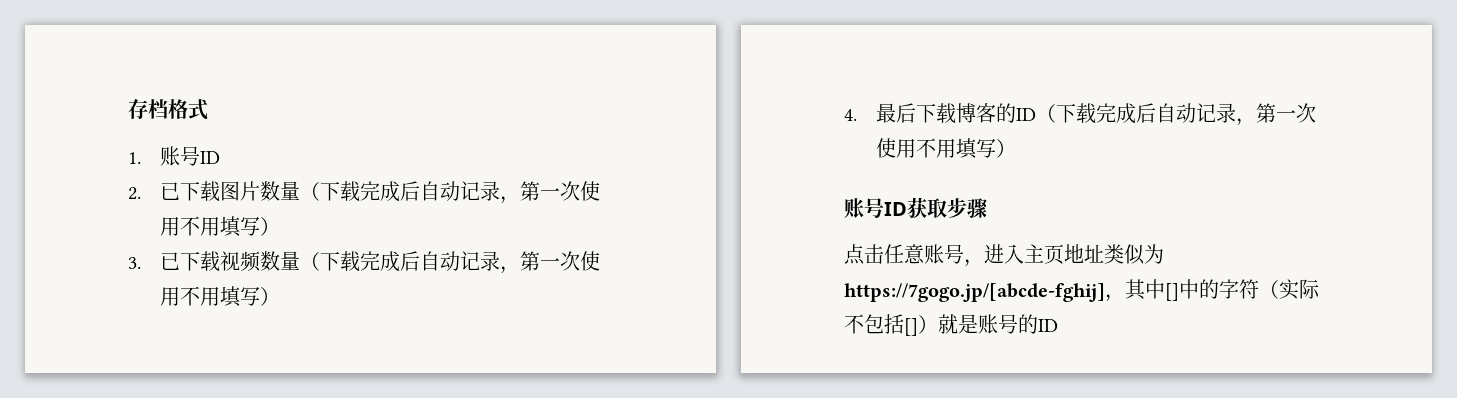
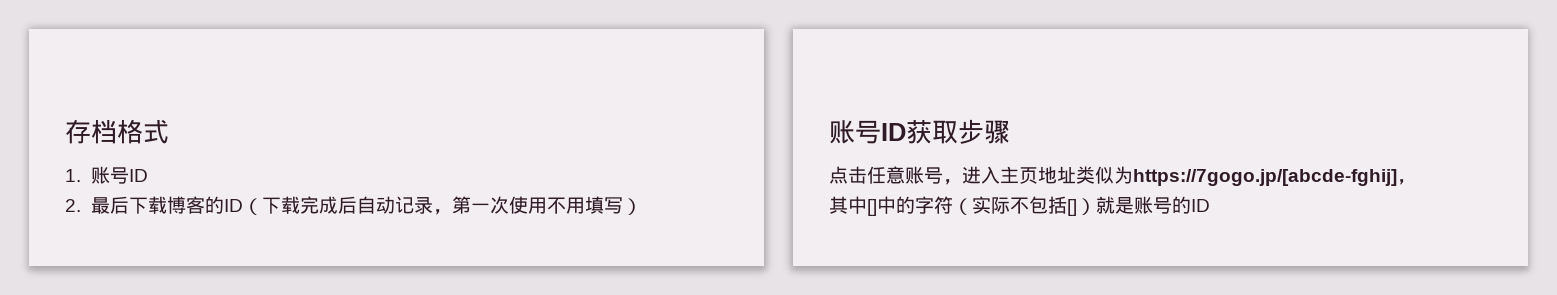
- 2.已下载图片数量（下载完成后自动记录，第一次使用不用填写）
- 3.已下载视频数量（下载完成后自动记录，第一次使用不用填写）
- 4.最后下载博客的ID（下载完成后自动记录，第一次使用不用填写）
+ 2.最后下载博客的ID（下载完成后自动记录，第一次使用不用填写）

